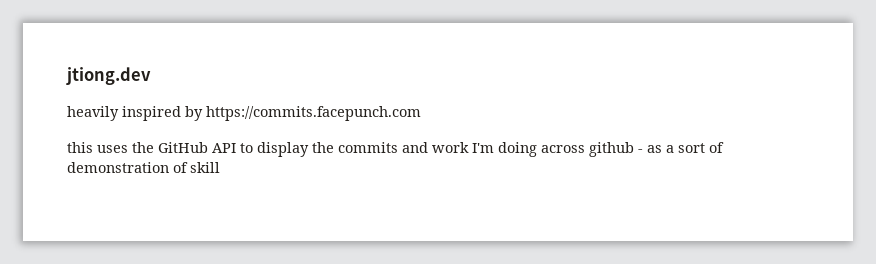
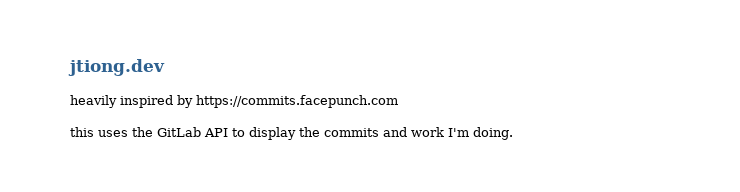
- this uses the GitHub API to display the commits and work I'm doing across github - as a sort of demonstration of skill
+ this uses the GitLab API to display the commits and work I'm doing.

